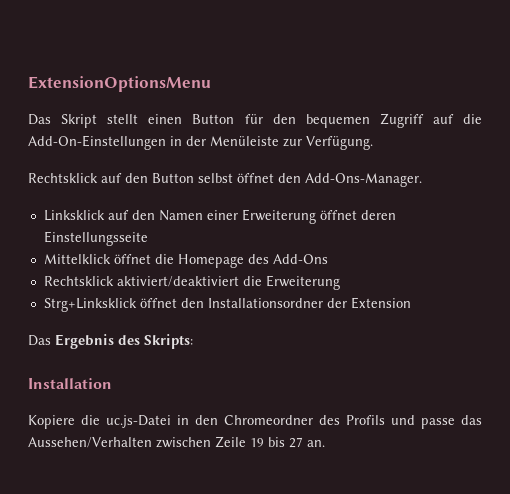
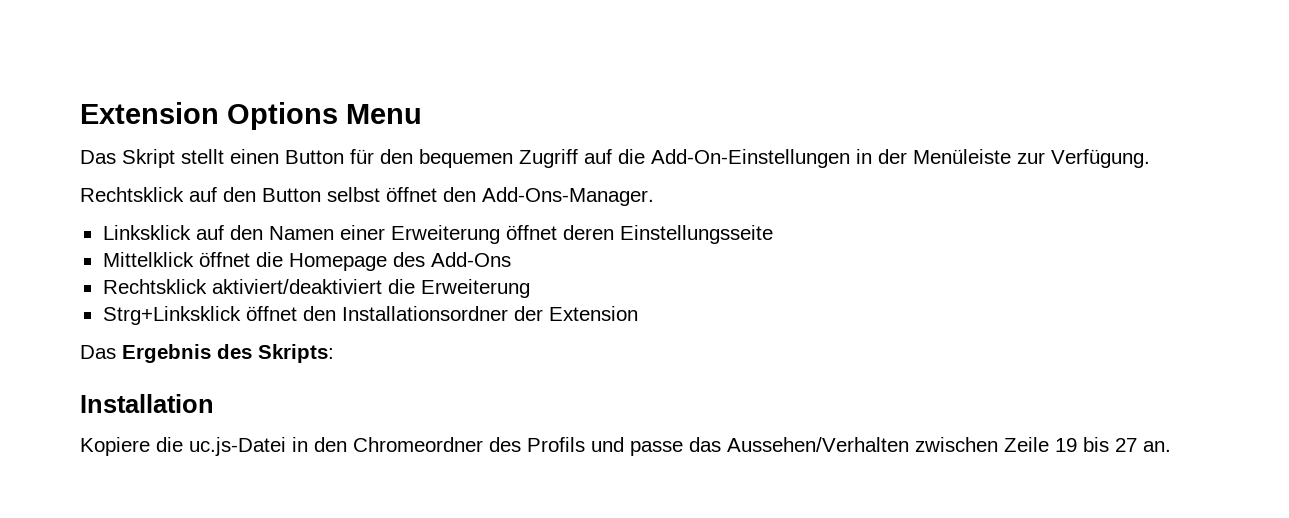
- ExtensionOptionsMenu
+ Extension Options Menu

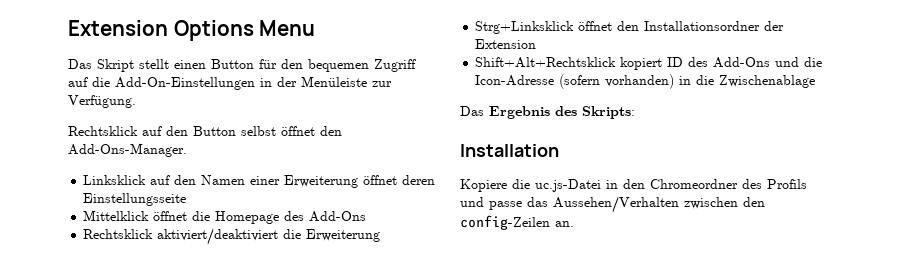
+ Shift+Alt+Rechtsklick kopiert ID des Add-Ons und die Icon-Adresse (sofern vorhanden) in die Zwischenablage
- Kopiere die uc.js-Datei in den Chromeordner des Profils und passe das Aussehen/Verhalten zwischen Zeile 19 bis 27 an.
+ Kopiere die uc.js-Datei in den Chromeordner des Profils und passe das Aussehen/Verhalten zwischen den config-Zeilen an.

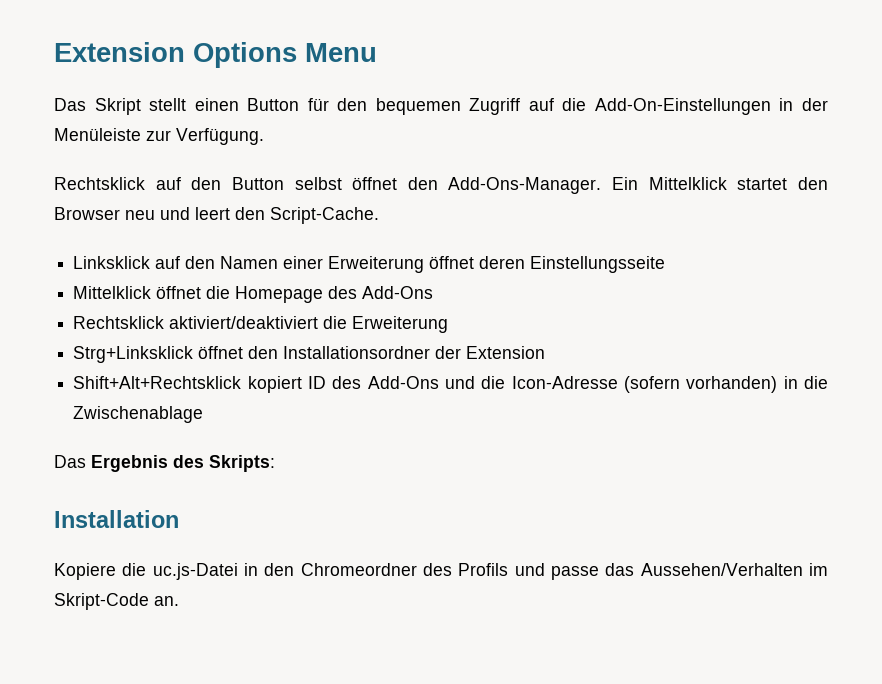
+ Ein Mittelklick startet den Browser neu und leert den Script-Cache.
- Kopiere die uc.js-Datei in den Chromeordner des Profils und passe das Aussehen/Verhalten zwischen den config-Zeilen an.
+ Kopiere die uc.js-Datei in den Chromeordner des Profils und passe das Aussehen/Verhalten im Skript-Code an.

